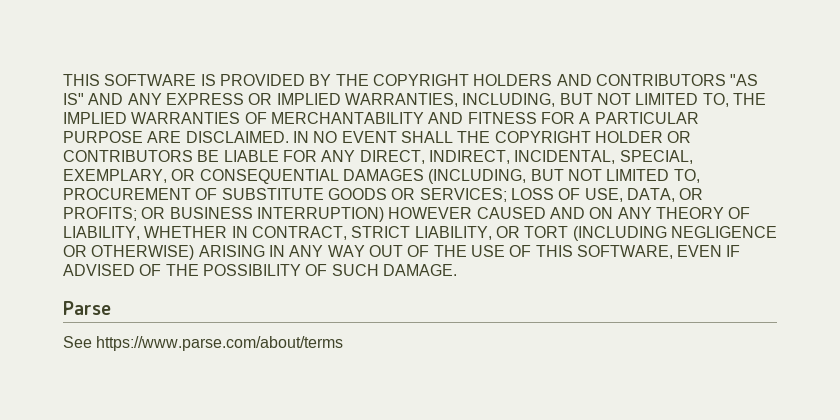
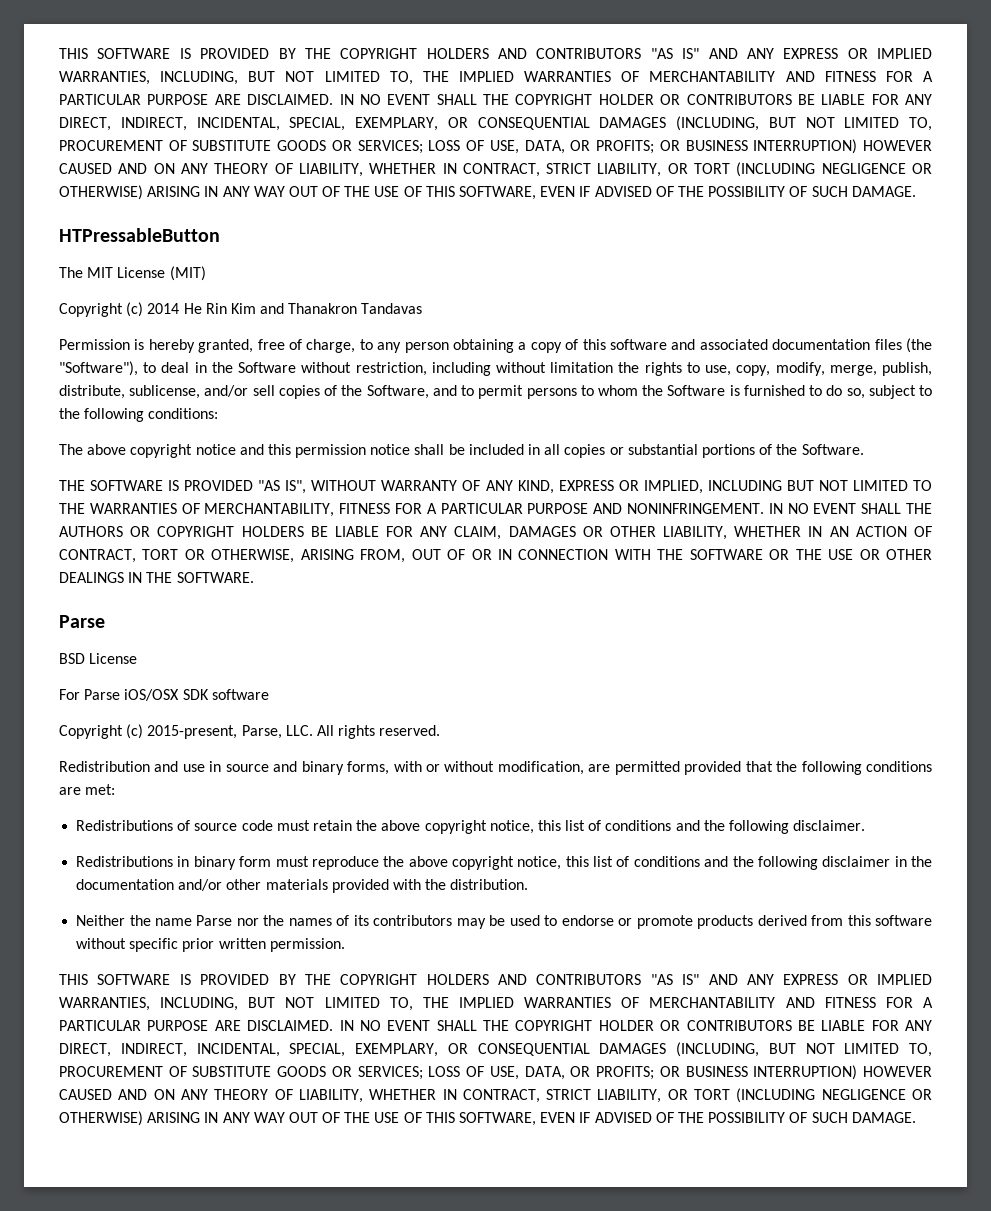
+ HTPressableButton
+ The MIT License (MIT)
+ Copyright (c) 2014 He Rin Kim and Thanakron Tandavas
+ Permission is hereby granted, free of charge, to any person obtaining a copy of this software and associated documentation files (the "Software"), to deal in the Software without restriction, including without limitation the rights to use, copy, modify, merge, publish, distribute, sublicense, and/or sell copies of the Software, and to permit persons to whom the Software is furnished to do so, subject to the following conditions:
+ The above copyright notice and this permission notice shall be included in all copies or substantial portions of the Software.
+ THE SOFTWARE IS PROVIDED "AS IS", WITHOUT WARRANTY OF ANY KIND, EXPRESS OR IMPLIED, INCLUDING BUT NOT LIMITED TO THE WARRANTIES OF MERCHANTABILITY, FITNESS FOR A PARTICULAR PURPOSE AND NONINFRINGEMENT. IN NO EVENT SHALL THE AUTHORS OR COPYRIGHT HOLDERS BE LIABLE FOR ANY CLAIM, DAMAGES OR OTHER LIABILITY, WHETHER IN AN ACTION OF CONTRACT, TORT OR OTHERWISE, ARISING FROM, OUT OF OR IN CONNECTION WITH THE SOFTWARE OR THE USE OR OTHER DEALINGS IN THE SOFTWARE.
  Parse
- See https://www.parse.com/about/terms
+ BSD License
+ For Parse iOS/OSX SDK software
+ Copyright (c) 2015-present, Parse, LLC. All rights reserved.
+ Redistribution and use in source and binary forms, with or without modification, are permitted provided that the following conditions are met:
+ Redistributions of source code must retain the above copyright notice, this list of conditions and the following disclaimer.
+ Redistributions in binary form must reproduce the above copyright notice, this list of conditions and the following disclaimer in the documentation and/or other materials provided with the distribution.
+ Neither the name Parse nor the names of its contributors may be used to endorse or promote products derived from this software without specific prior written permission.
+ THIS SOFTWARE IS PROVIDED BY THE COPYRIGHT HOLDERS AND CONTRIBUTORS "AS IS" AND ANY EXPRESS OR IMPLIED WARRANTIES, INCLUDING, BUT NOT LIMITED TO, THE IMPLIED WARRANTIES OF MERCHANTABILITY AND FITNESS FOR A PARTICULAR PURPOSE ARE DISCLAIMED. IN NO EVENT SHALL THE COPYRIGHT HOLDER OR CONTRIBUTORS BE LIABLE FOR ANY DIRECT, INDIRECT, INCIDENTAL, SPECIAL, EXEMPLARY, OR CONSEQUENTIAL DAMAGES (INCLUDING, BUT NOT LIMITED TO, PROCUREMENT OF SUBSTITUTE GOODS OR SERVICES; LOSS OF USE, DATA, OR PROFITS; OR BUSINESS INTERRUPTION) HOWEVER CAUSED AND ON ANY THEORY OF LIABILITY, WHETHER IN CONTRACT, STRICT LIABILITY, OR TORT (INCLUDING NEGLIGENCE OR OTHERWISE) ARISING IN ANY WAY OUT OF THE USE OF THIS SOFTWARE, EVEN IF ADVISED OF THE POSSIBILITY OF SUCH DAMAGE.

